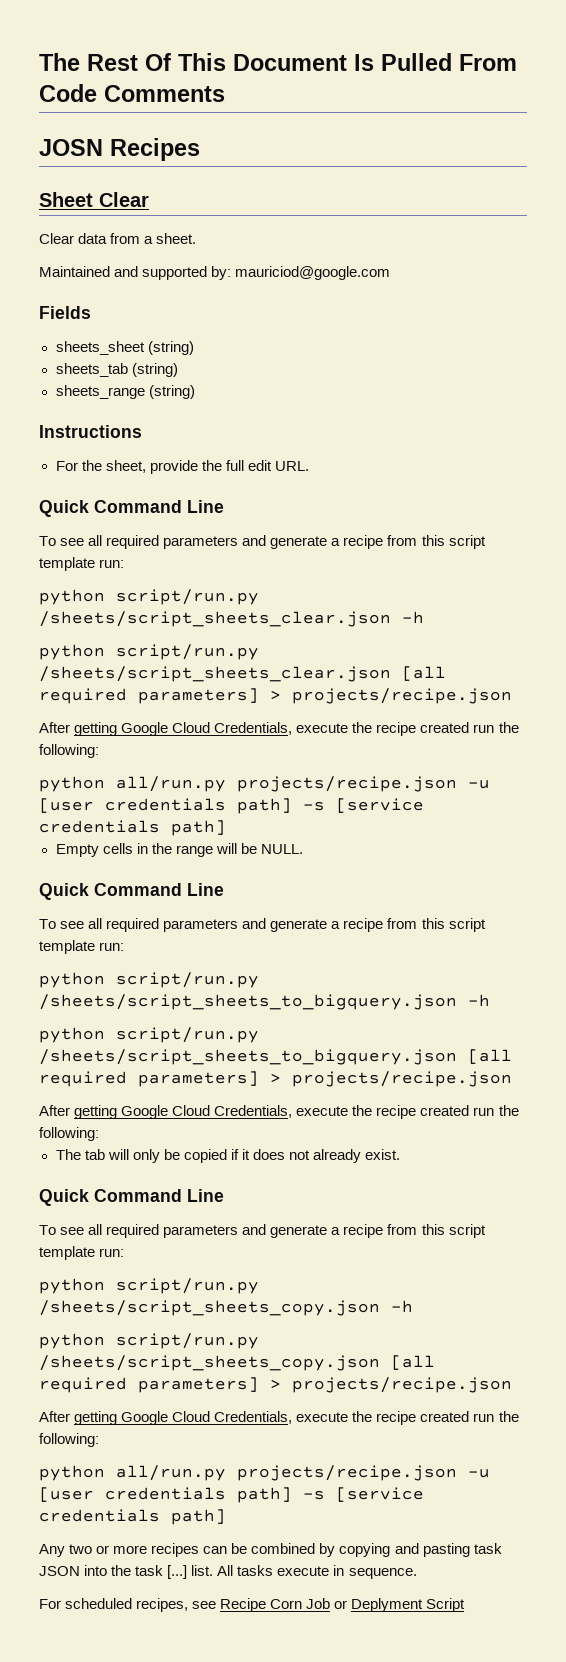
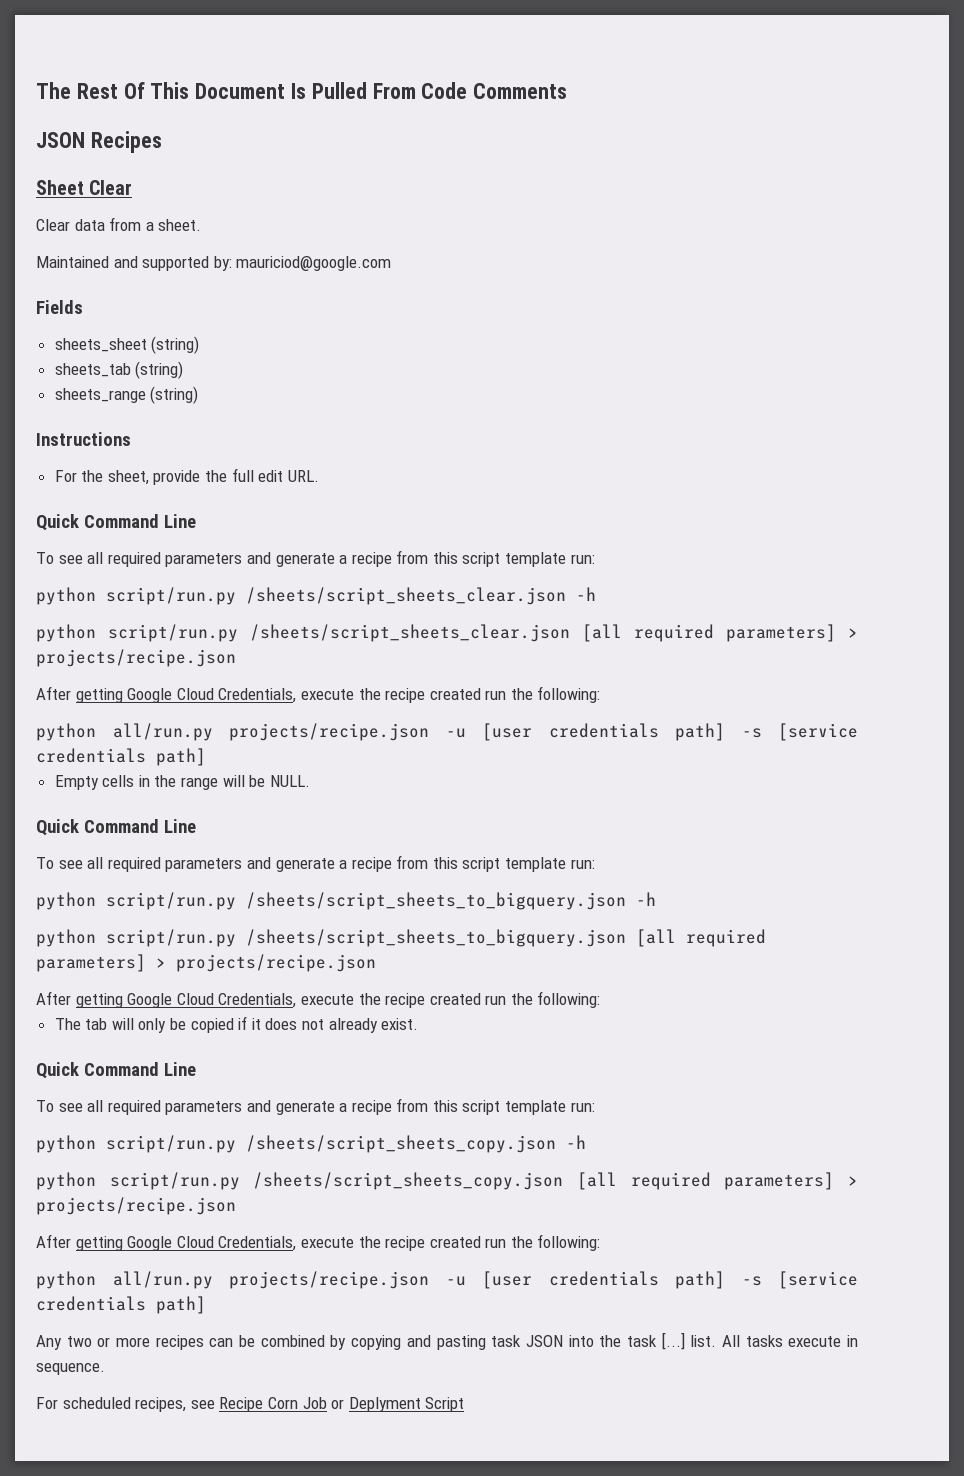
- JOSN Recipes
+ JSON Recipes

